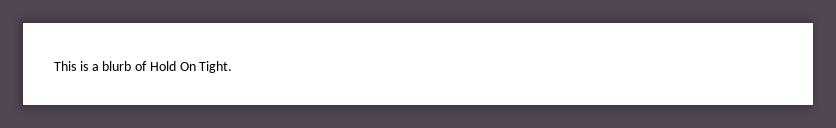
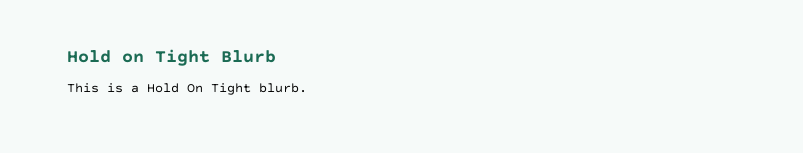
- This is a blurb of Hold On Tight.
+ Hold on Tight Blurb
+ This is a Hold On Tight blurb.

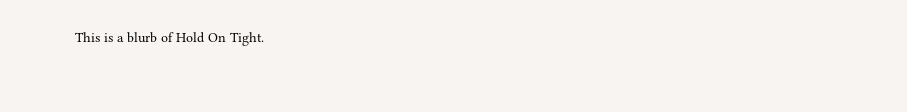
- Hold on Tight Blurb
- This is a Hold On Tight blurb.
+ This is a blurb of Hold On Tight.

